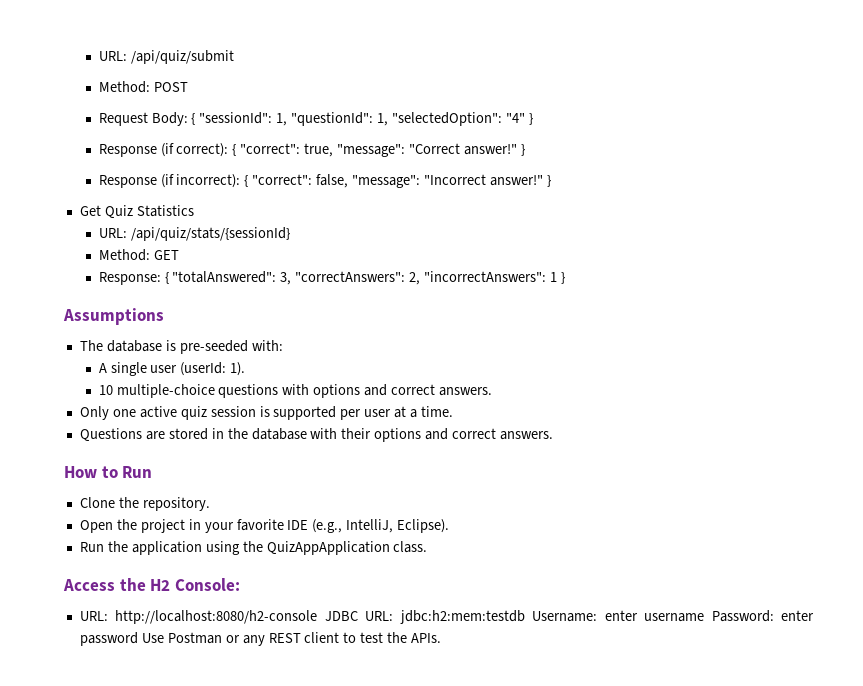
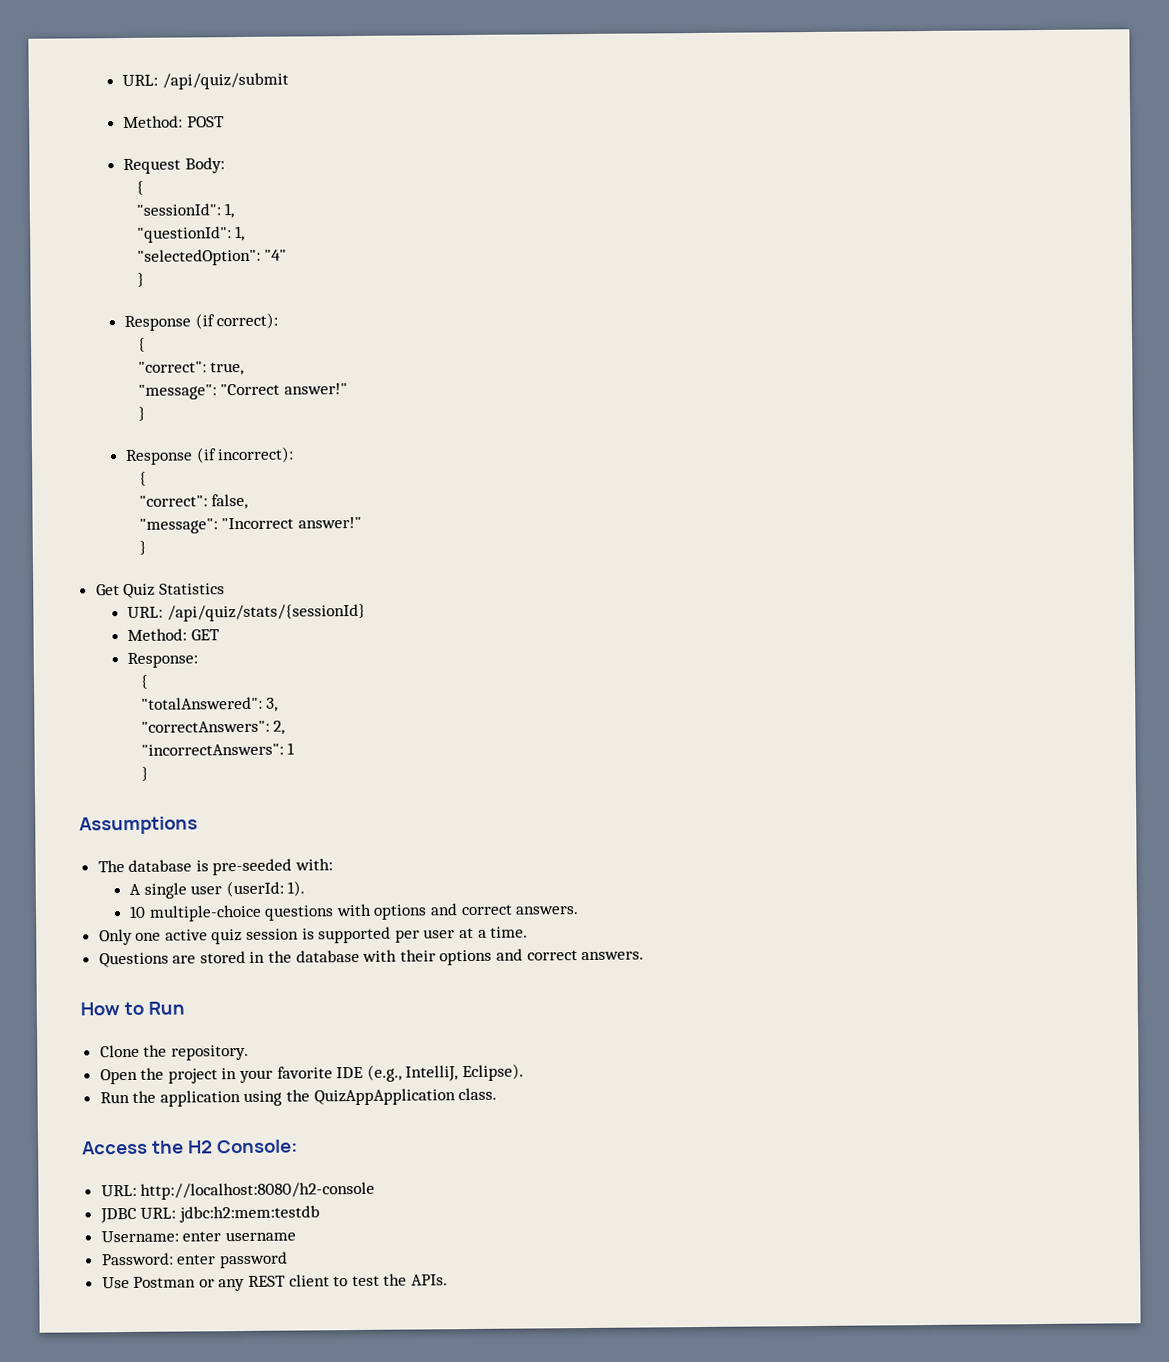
- Request Body: { "sessionId": 1, "questionId": 1, "selectedOption": "4" }
+ Request Body:
+ {
+ "sessionId": 1,
+ "questionId": 1,
+ "selectedOption": "4"
+ }
- Response (if correct): { "correct": true, "message": "Correct answer!" }
+ Response (if correct):
+ {
+ "correct": true,
+ "message": "Correct answer!"
+ }
- Response (if incorrect): { "correct": false, "message": "Incorrect answer!" }
+ Response (if incorrect):
+ {
+ "correct": false,
+ "message": "Incorrect answer!"
+ }
- Response: { "totalAnswered": 3, "correctAnswers": 2, "incorrectAnswers": 1 }
+ Response:
+ {
+ "totalAnswered": 3,
+ "correctAnswers": 2,
+ "incorrectAnswers": 1
+ }
- URL: http://localhost:8080/h2-console JDBC URL: jdbc:h2:mem:testdb Username: enter username Password: enter password Use Postman or any REST client to test the APIs.
+ URL: http://localhost:8080/h2-console
+ JDBC URL: jdbc:h2:mem:testdb
+ Username: enter username
+ Password: enter password
+ Use Postman or any REST client to test the APIs.

